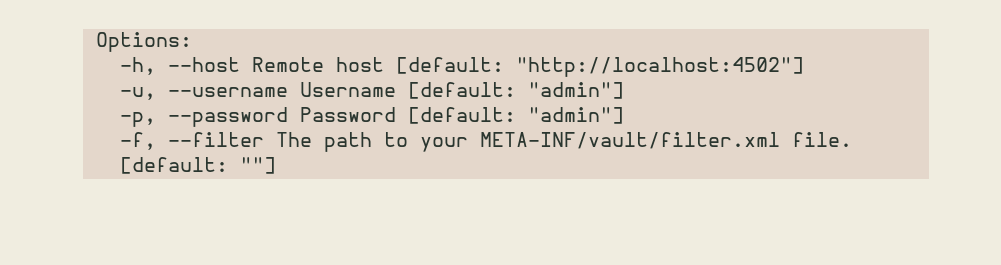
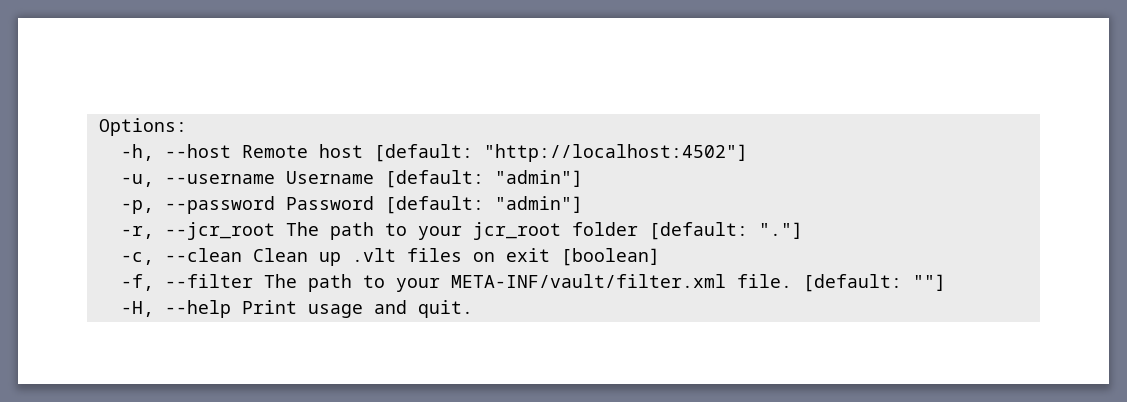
+ -r, --jcr_root The path to your jcr_root folder [default: "."]
+ -c, --clean Clean up .vlt files on exit [boolean]
+ -H, --help Print usage and quit.

